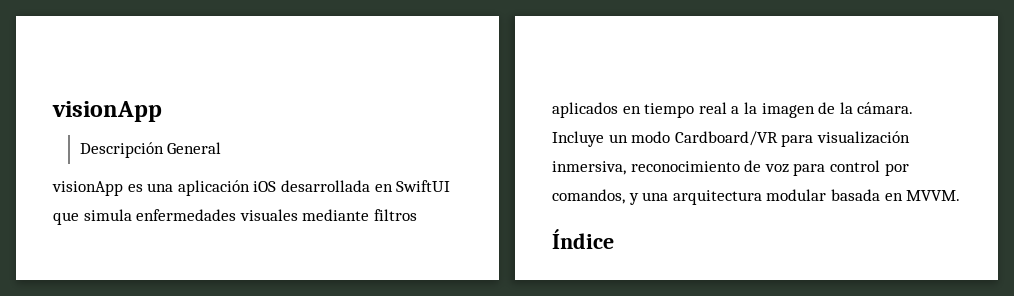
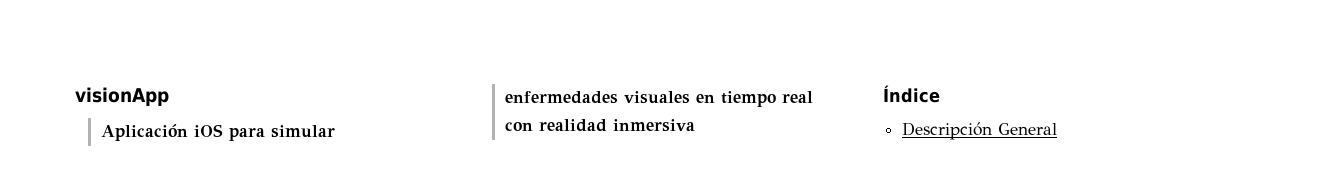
+ Aplicación iOS para simular enfermedades visuales en tiempo real con realidad inmersiva
+ Índice
  Descripción General
- visionApp es una aplicación iOS desarrollada en SwiftUI que simula enfermedades visuales mediante filtros aplicados en tiempo real a la imagen de la cámara. Incluye un modo Cardboard/VR para visualización inmersiva, reconocimiento de voz para control por comandos, y una arquitectura modular basada en MVVM.
- Índice

